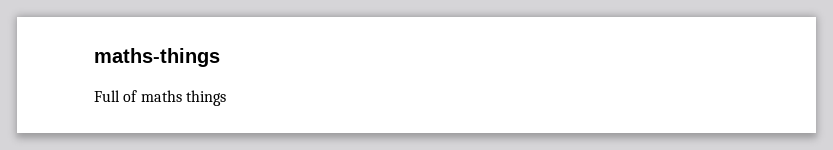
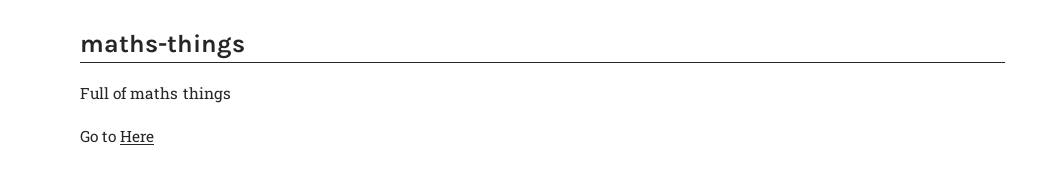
+ Go to Here

